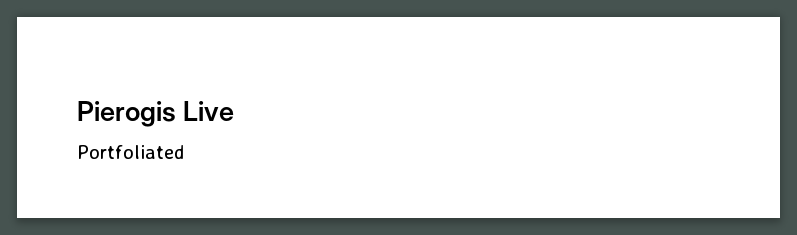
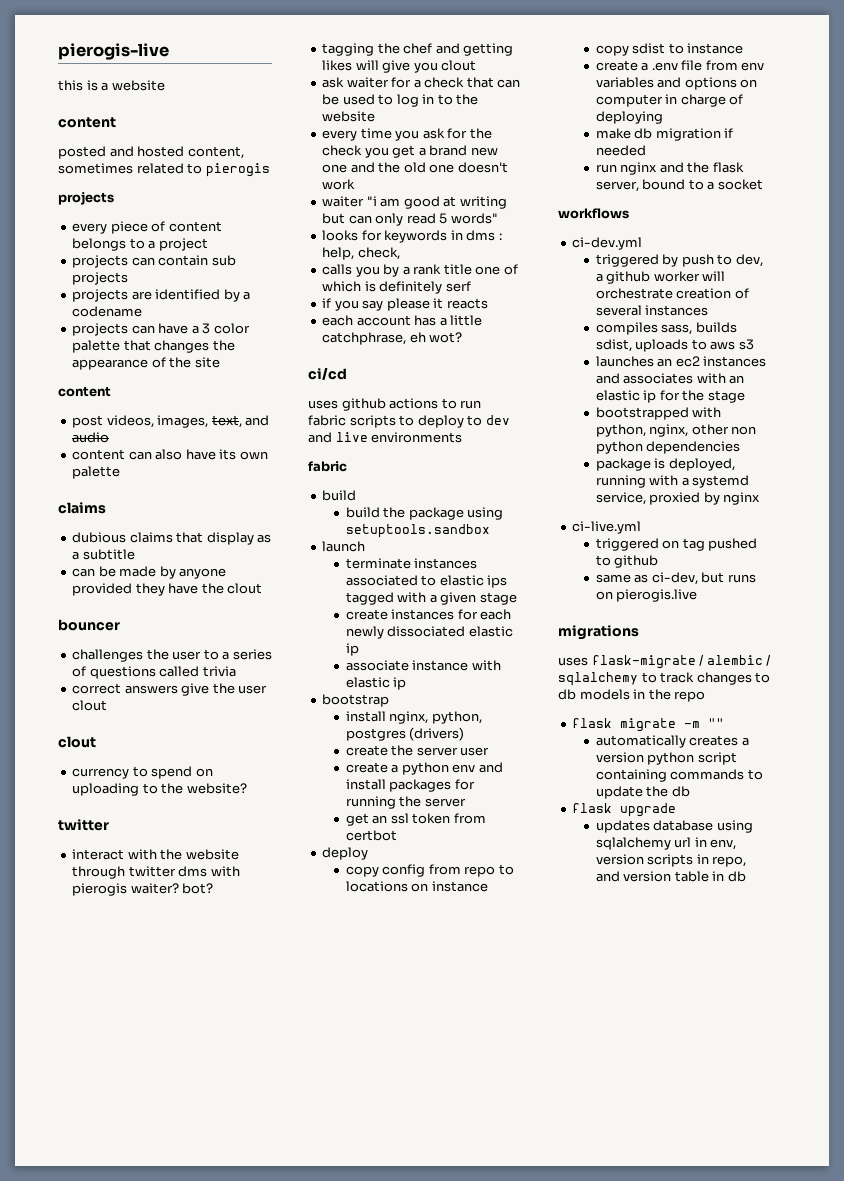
- Pierogis Live
- Portfoliated
+ pierogis-live
+ this is a website
+ content
+ posted and hosted content, sometimes related to pierogis
+ projects
+ every piece of content belongs to a project
+ projects can contain sub projects
+ projects are identified by a codename
+ projects can have a 3 color palette that changes the appearance of the site
+ content
+ post videos, images, text, and audio
+ content can also have its own palette
+ claims
+ dubious claims that display as a subtitle
+ can be made by anyone provided they have the clout
+ bouncer
+ challenges the user to a series of questions called trivia
+ correct answers give the user clout
+ clout
+ currency to spend on uploading to the website?
+ twitter
+ interact with the website through twitter dms with pierogis waiter? bot?
+ tagging the chef and getting likes will give you clout
+ ask waiter for a check that can be used to log in to the website
+ every time you ask for the check you get a brand new one and the old one doesn't work
+ waiter "i am good at writing but can only read 5 words"
+ looks for keywords in dms : help, check,
+ calls you by a rank title one of which is definitely serf
+ if you say please it reacts
+ each account has a little catchphrase, eh wot?
+ ci/cd
+ uses github actions to run fabric scripts to deploy to dev and live environments
+ fabric
+ build
+ build the package using setuptools.sandbox
+ launch
+ terminate instances associated to elastic ips tagged with a given stage
+ create instances for each newly dissociated elastic ip
+ associate instance with elastic ip
+ bootstrap
+ install nginx, python, postgres (drivers)
+ create the server user
+ create a python env and install packages for running the server
+ get an ssl token from certbot
+ deploy
+ copy config from repo to locations on instance
+ copy sdist to instance
+ create a .env file from env variables and options on computer in charge of deploying
+ make db migration if needed
+ run nginx and the flask server, bound to a socket
+ workflows
+ ci-dev.yml
+ triggered by push to dev, a github worker will orchestrate creation of several instances
+ compiles sass, builds sdist, uploads to aws s3
+ launches an ec2 instances and associates with an elastic ip for the stage
+ bootstrapped with python, nginx, other non python dependencies
+ package is deployed, running with a systemd service, proxied by nginx
+ ci-live.yml
+ triggered on tag pushed to github
+ same as ci-dev, but runs on pierogis.live
+ migrations
+ uses flask-migrate / alembic / sqlalchemy to track changes to db models in the repo
+ flask migrate -m ""
+ automatically creates a version python script containing commands to update the db
+ flask upgrade
+ updates database using sqlalchemy url in env, version scripts in repo, and version table in db

